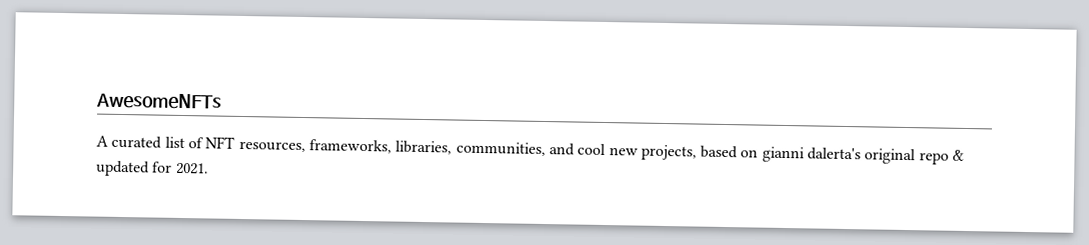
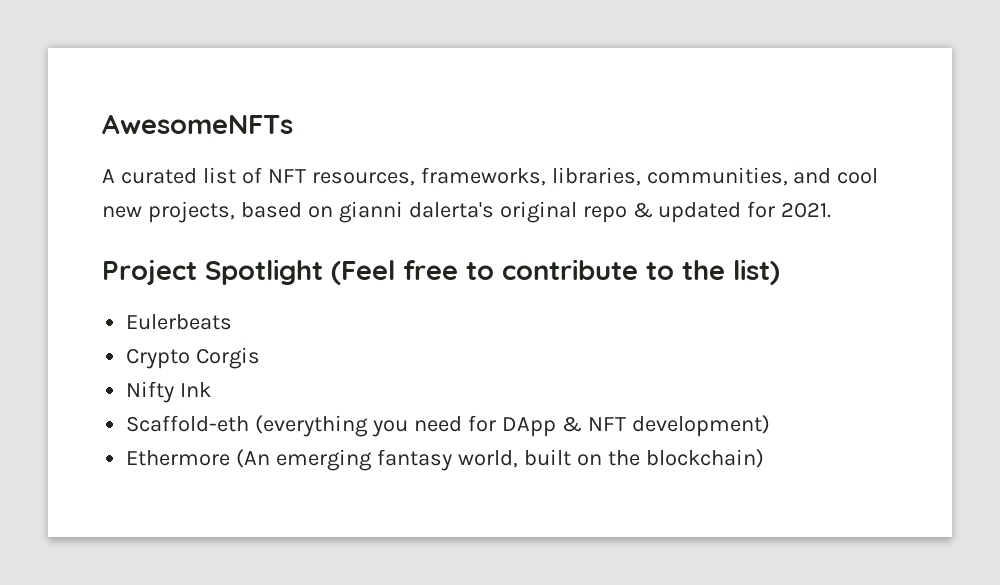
+ Project Spotlight (Feel free to contribute to the list)
+ Eulerbeats
+ Crypto Corgis
+ Nifty Ink
+ Scaffold-eth (everything you need for DApp & NFT development)
+ Ethermore (An emerging fantasy world, built on the blockchain)

